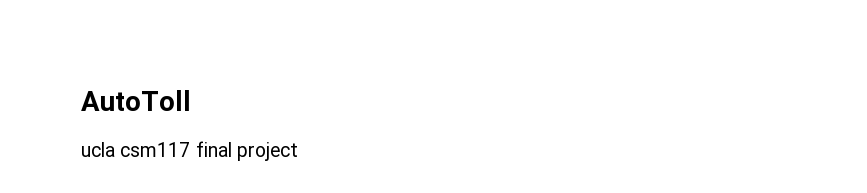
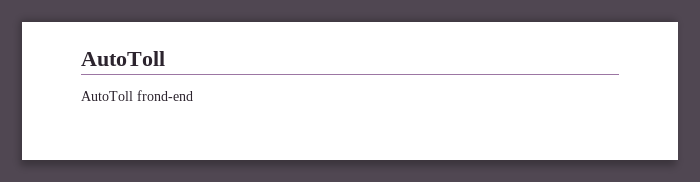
- ucla csm117 final project
+ AutoToll frond-end

